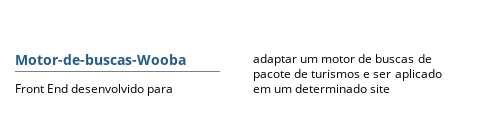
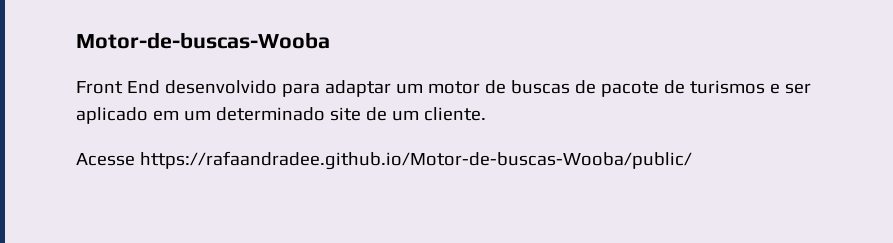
- Front End desenvolvido para adaptar um motor de buscas de pacote de turismos e ser aplicado em um determinado site
+ Front End desenvolvido para adaptar um motor de buscas de pacote de turismos e ser aplicado em um determinado site de um cliente.
+ Acesse https://rafaandradee.github.io/Motor-de-buscas-Wooba/public/

